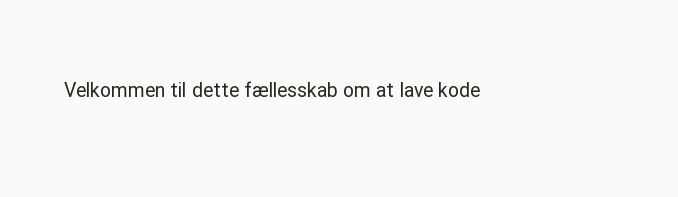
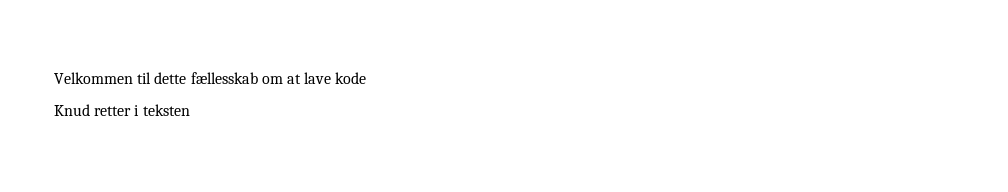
+ Knud retter i teksten

